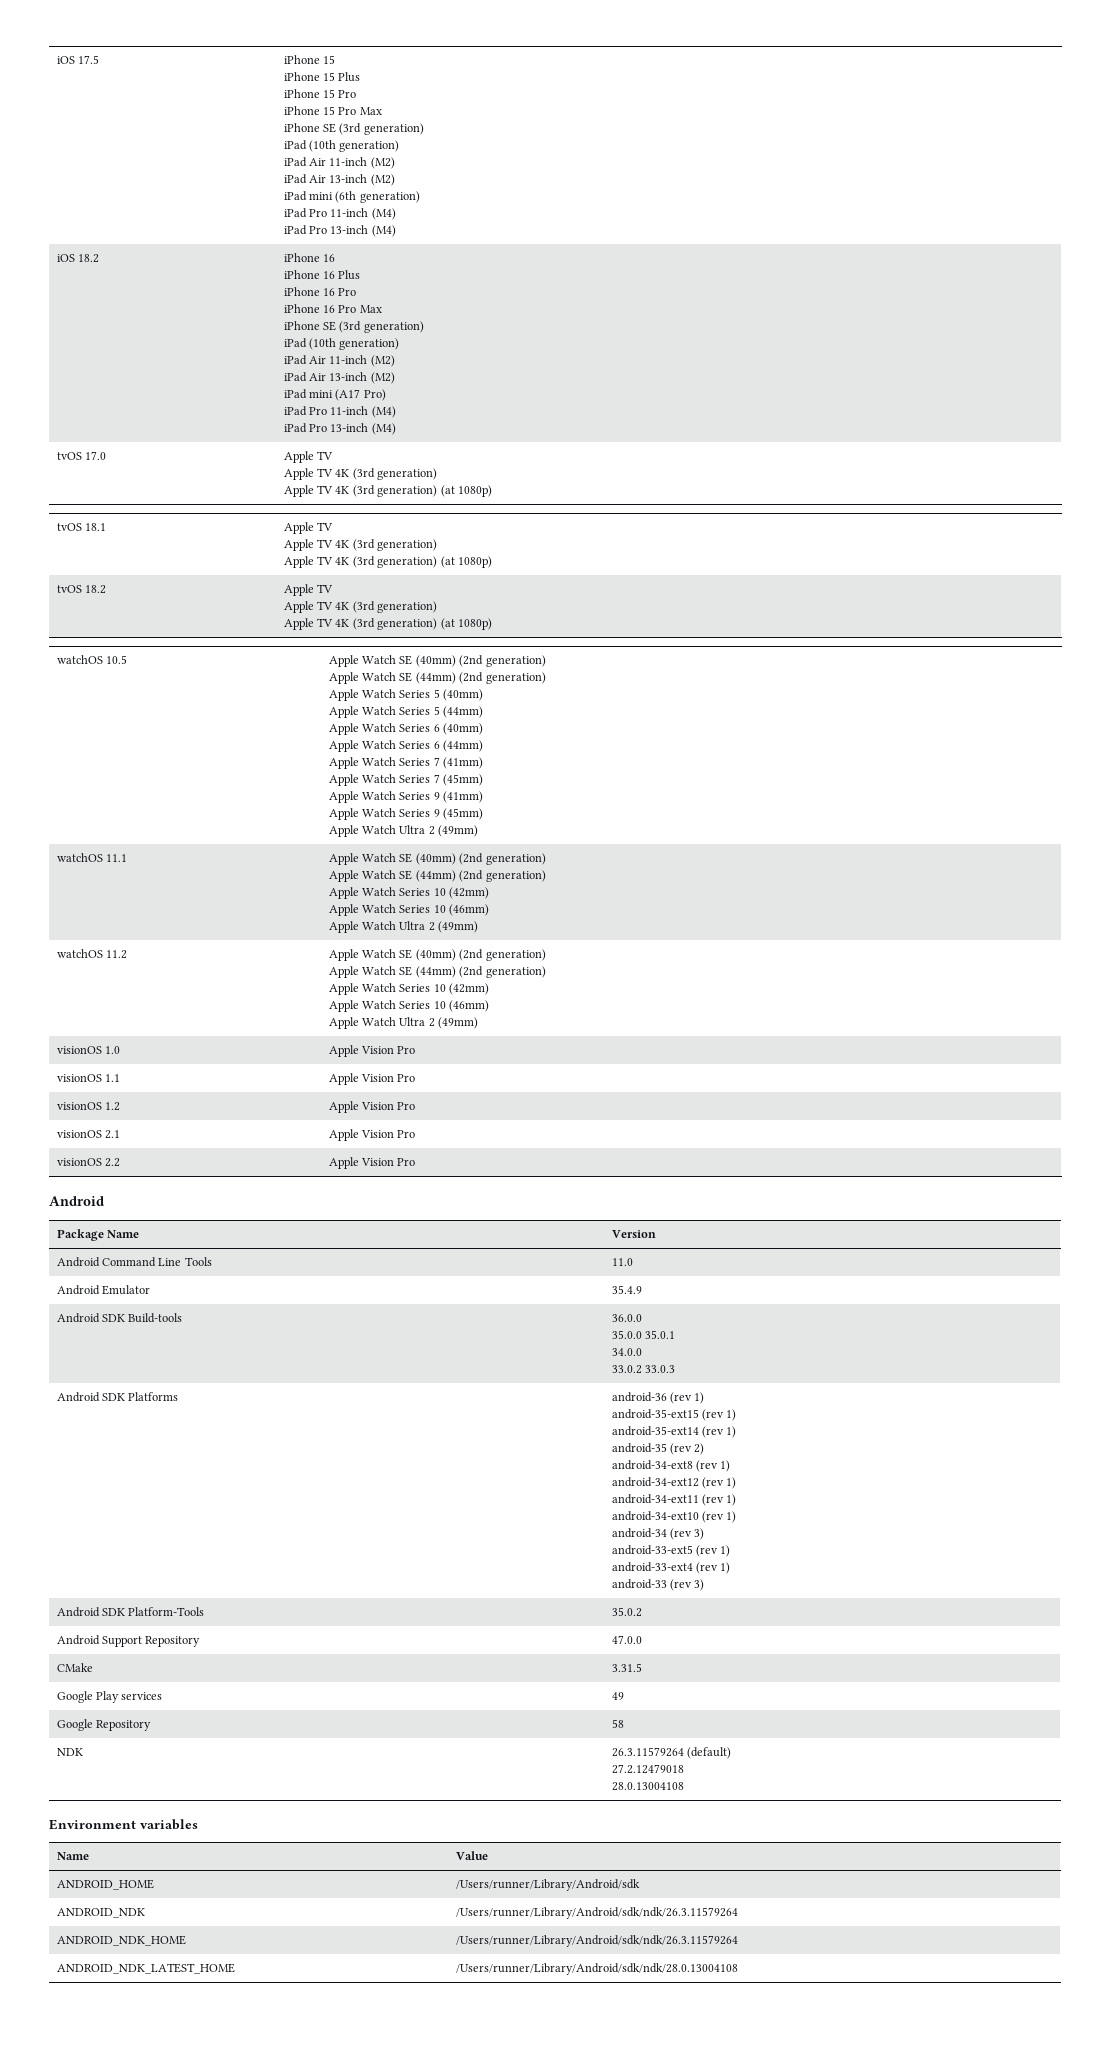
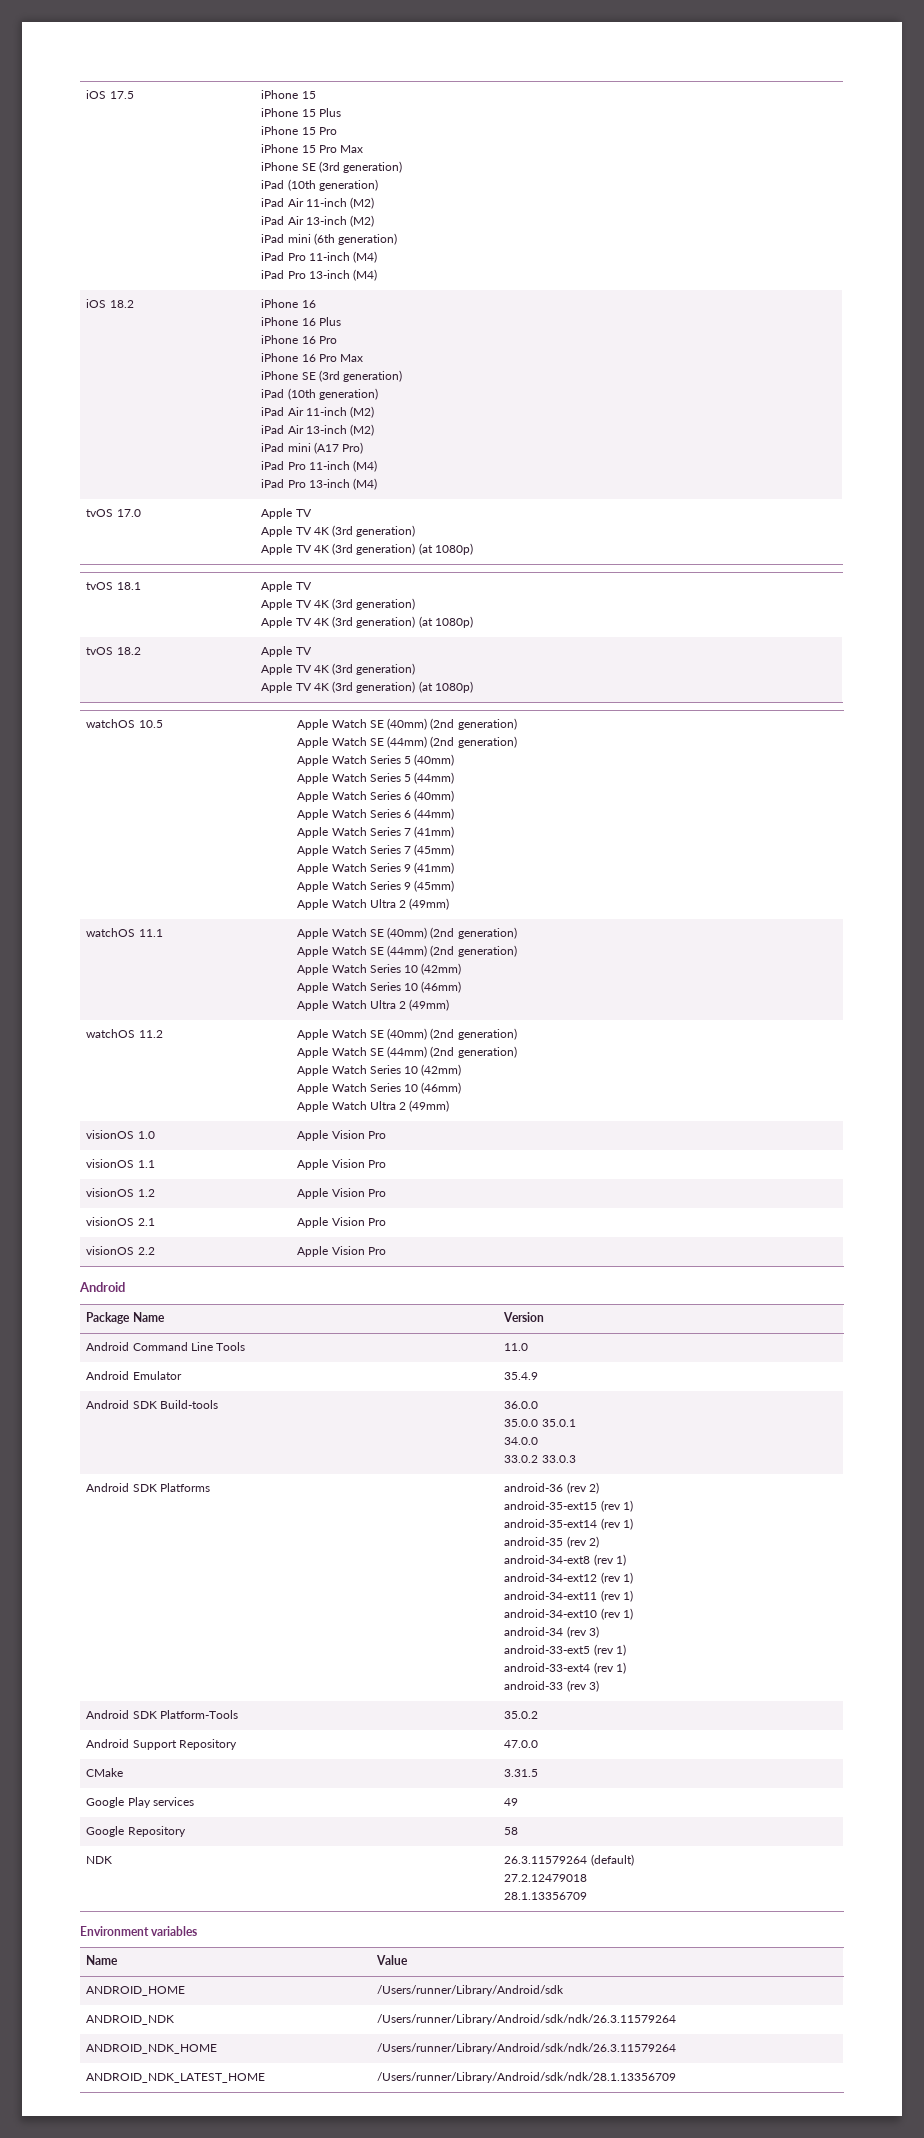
- Android SDK Platforms | android-36 (rev 1)
+ Android SDK Platforms | android-36 (rev 2)
  NDK | 26.3.11579264 (default)
  27.2.12479018
- 28.0.13004108
+ 28.1.13356709
- ANDROID_NDK_LATEST_HOME | /Users/runner/Library/Android/sdk/ndk/28.0.13004108
+ ANDROID_NDK_LATEST_HOME | /Users/runner/Library/Android/sdk/ndk/28.1.13356709

